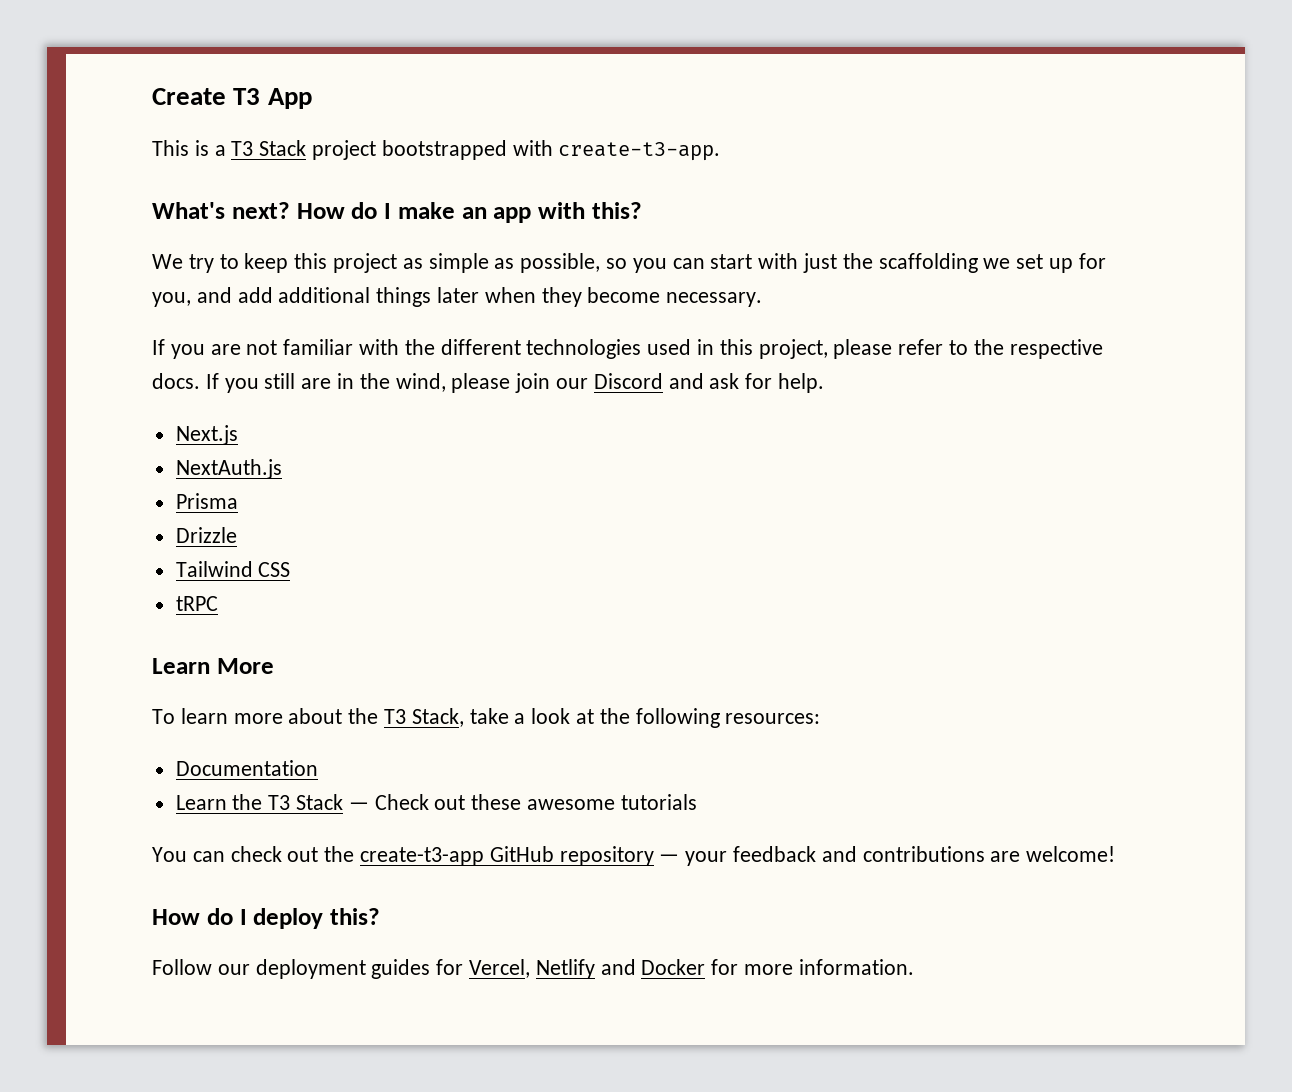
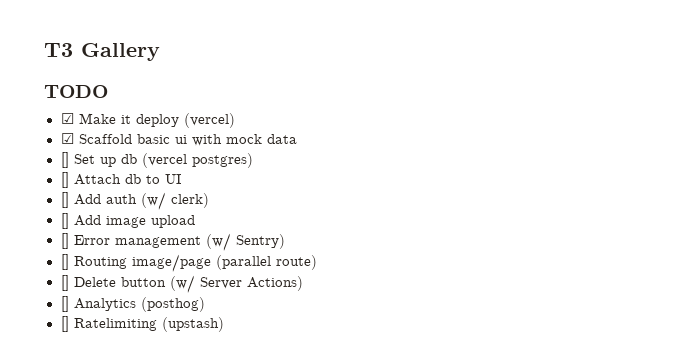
- Create T3 App
- This is a T3 Stack project bootstrapped with create-t3-app.
- What's next? How do I make an app with this?
- We try to keep this project as simple as possible, so you can start with just the scaffolding we set up for you, and add additional things later when they become necessary.
- If you are not familiar with the different technologies used in this project, please refer to the respective docs. If you still are in the wind, please join our Discord and ask for help.
- Next.js
- NextAuth.js
- Prisma
- Drizzle
- Tailwind CSS
- tRPC
- Learn More
- To learn more about the T3 Stack, take a look at the following resources:
- Documentation
- Learn the T3 Stack — Check out these awesome tutorials
- You can check out the create-t3-app GitHub repository — your feedback and contributions are welcome!
- How do I deploy this?
- Follow our deployment guides for Vercel, Netlify and Docker for more information.
+ T3 Gallery
+ TODO
+ ☑ Make it deploy (vercel)
+ ☑ Scaffold basic ui with mock data
+ [] Set up db (vercel postgres)
+ [] Attach db to UI
+ [] Add auth (w/ clerk)
+ [] Add image upload
+ [] Error management (w/ Sentry)
+ [] Routing image/page (parallel route)
+ [] Delete button (w/ Server Actions)
+ [] Analytics (posthog)
+ [] Ratelimiting (upstash)

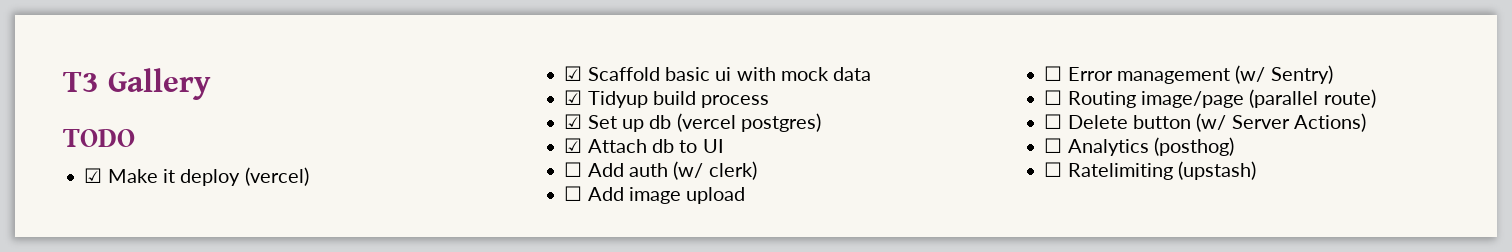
- [] Set up db (vercel postgres)
+ ☑ Tidyup build process
+ ☑ Set up db (vercel postgres)
- [] Attach db to UI
+ ☑ Attach db to UI
- [] Add auth (w/ clerk)
+ ☐ Add auth (w/ clerk)
- [] Add image upload
+ ☐ Add image upload
- [] Error management (w/ Sentry)
+ ☐ Error management (w/ Sentry)
- [] Routing image/page (parallel route)
+ ☐ Routing image/page (parallel route)
- [] Delete button (w/ Server Actions)
+ ☐ Delete button (w/ Server Actions)
- [] Analytics (posthog)
+ ☐ Analytics (posthog)
- [] Ratelimiting (upstash)
+ ☐ Ratelimiting (upstash)

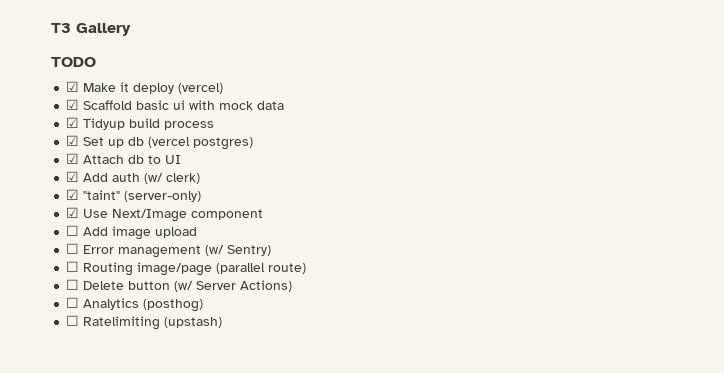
- ☐ Add auth (w/ clerk)
+ ☑ Add auth (w/ clerk)
+ ☑ "taint" (server-only)
+ ☑ Use Next/Image component

